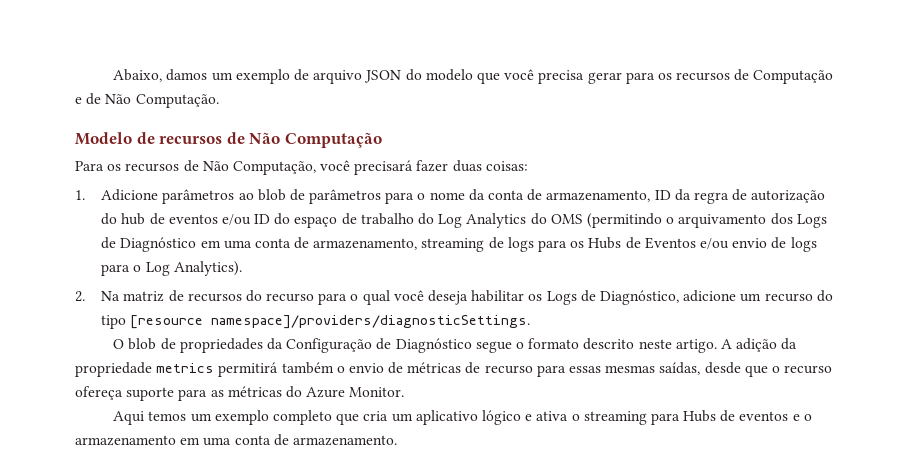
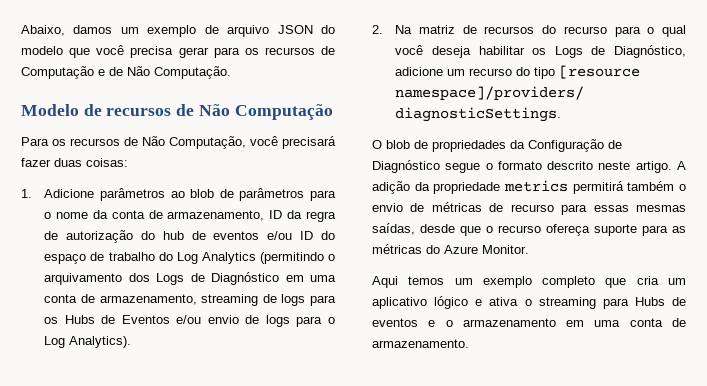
- 1. Adicione parâmetros ao blob de parâmetros para o nome da conta de armazenamento, ID da regra de autorização do hub de eventos e/ou ID do espaço de trabalho do Log Analytics do OMS (permitindo o arquivamento dos Logs de Diagnóstico em uma conta de armazenamento, streaming de logs para os Hubs de Eventos e/ou envio de logs para o Log Analytics).
+ 1. Adicione parâmetros ao blob de parâmetros para o nome da conta de armazenamento, ID da regra de autorização do hub de eventos e/ou ID do espaço de trabalho do Log Analytics (permitindo o arquivamento dos Logs de Diagnóstico em uma conta de armazenamento, streaming de logs para os Hubs de Eventos e/ou envio de logs para o Log Analytics).

